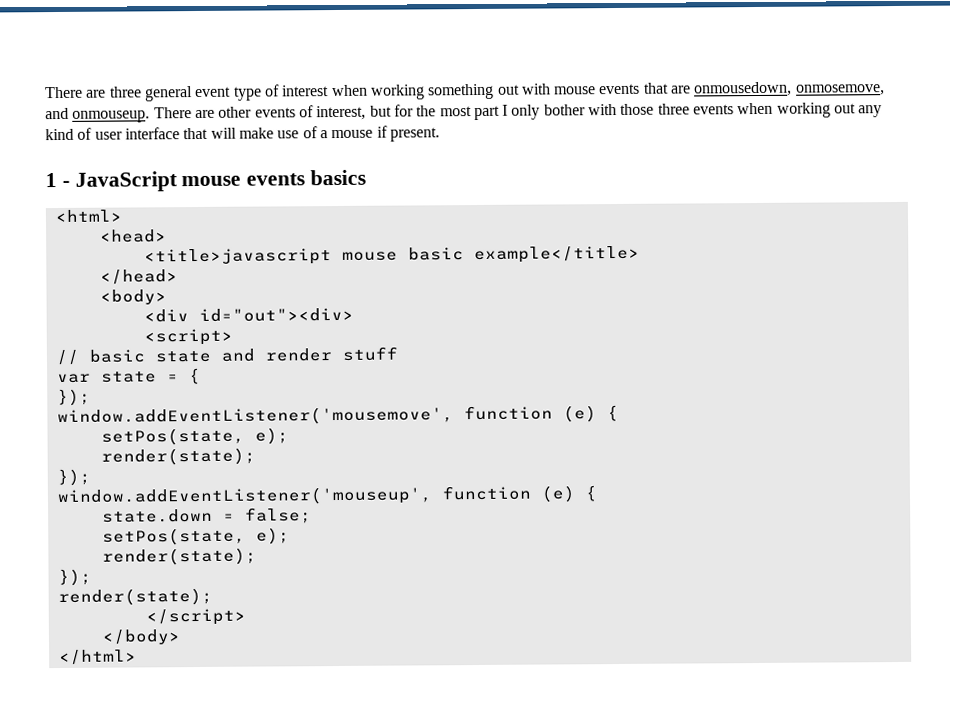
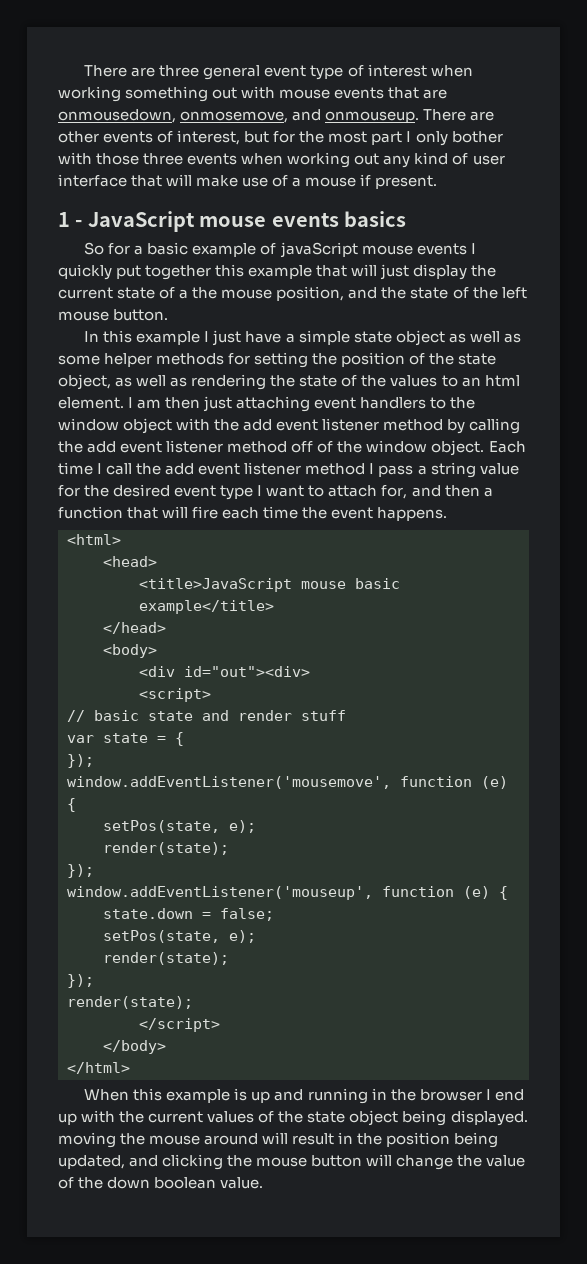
+ So for a basic example of javaScript mouse events I quickly put together this example that will just display the current state of a the mouse position, and the state of the left mouse button.
+ In this example I just have a simple state object as well as some helper methods for setting the position of the state object, as well as rendering the state of the values to an html element. I am then just attaching event handlers to the window object with the add event listener method by calling the add event listener method off of the window object. Each time I call the add event listener method I pass a string value for the desired event type I want to attach for, and then a function that will fire each time the event happens.
- <title>javascript mouse basic example</title>
+ <title>JavaScript mouse basic example</title>
+ When this example is up and running in the browser I end up with the current values of the state object being displayed. moving the mouse around will result in the position being updated, and clicking the mouse button will change the value of the down boolean value.

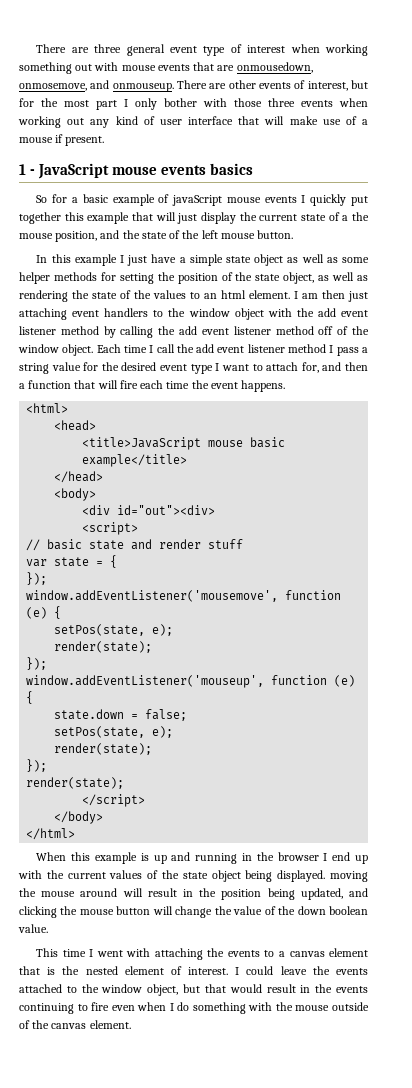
+ This time I went with attaching the events to a canvas element that is the nested element of interest. I could leave the events attached to the window object, but that would result in the events continuing to fire even when I do something with the mouse outside of the canvas element.

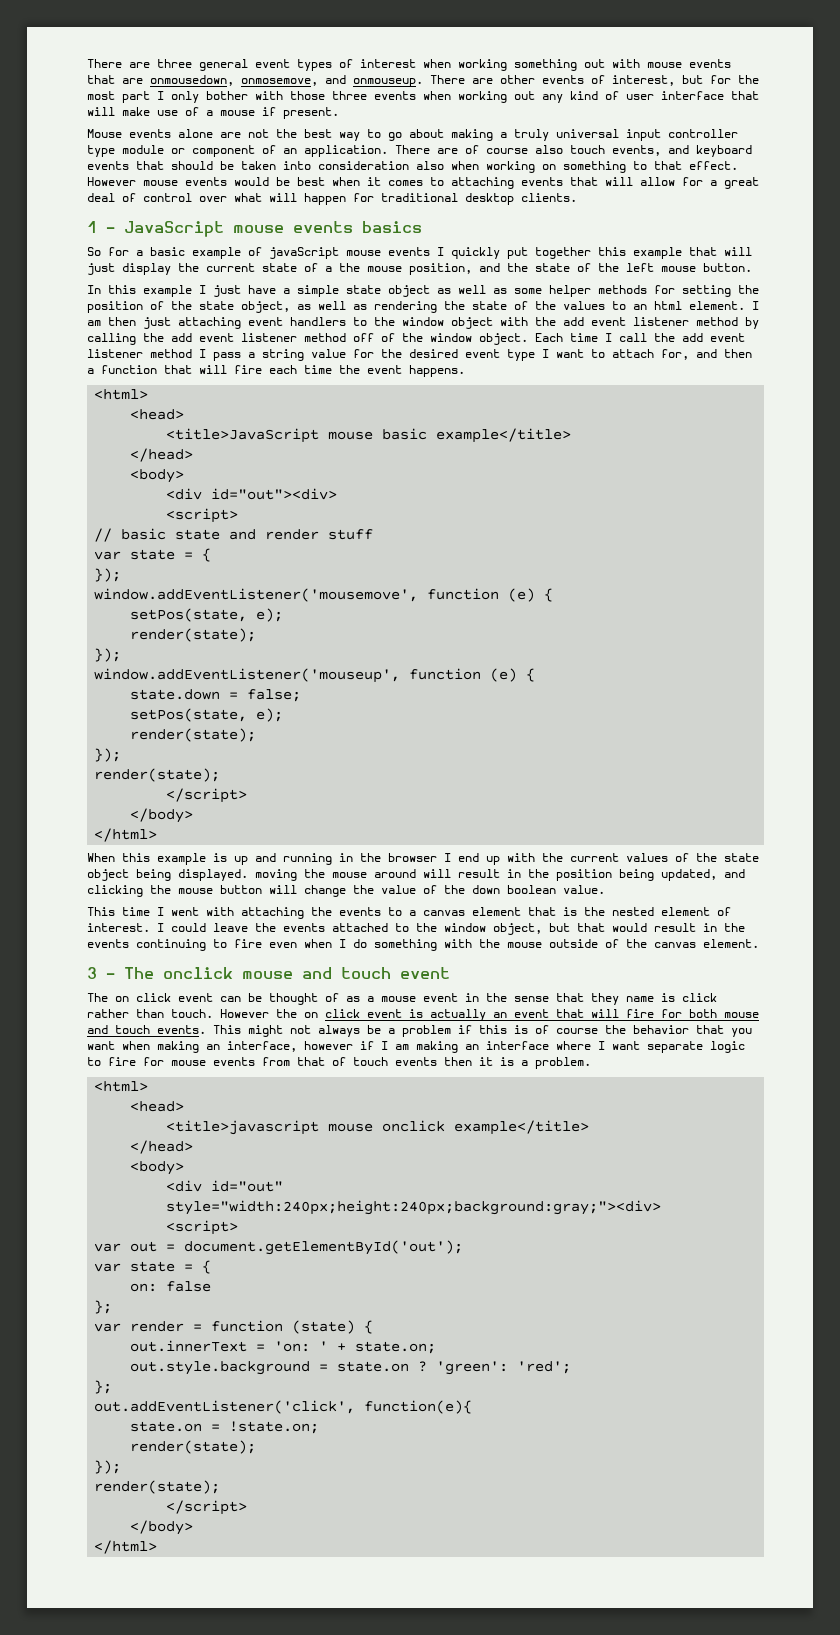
- There are three general event type of interest when working something out with mouse events that are onmousedown, onmosemove, and onmouseup.
+ There are three general event types of interest when working something out with mouse events that are onmousedown, onmosemove, and onmouseup.
+ Mouse events alone are not the best way to go about making a truly universal input controller type module or component of an application. There are of course also touch events, and keyboard events that should be taken into consideration also when working on something to that effect. However mouse events would be best when it comes to attaching events that will allow for a great deal of control over what will happen for traditional desktop clients.
+ 3 - The onclick mouse and touch event
+ The on click event can be thought of as a mouse event in the sense that they name is click rather than touch. However the on click event is actually an event that will fire for both mouse and touch events. This might not always be a problem if this is of course the behavior that you want when making an interface, however if I am making an interface where I want separate logic to fire for mouse events from that of touch events then it is a problem.
+ <html>
+ <head>
+ <title>javascript mouse onclick example</title>
+ </head>
+ <body>
+ <div id="out" style="width:240px;height:240px;background:gray;"><div>
+ <script>
+ var out = document.getElementById('out');
+ var state = {
+ on: false
+ };
+ var render = function (state) {
+ out.innerText = 'on: ' + state.on;
+ out.style.background = state.on ? 'green': 'red';
+ };
+ out.addEventListener('click', function(e){
+ state.on = !state.on;
+ render(state);
+ });
+ render(state);
+ </script>
+ </body>
+ </html>

